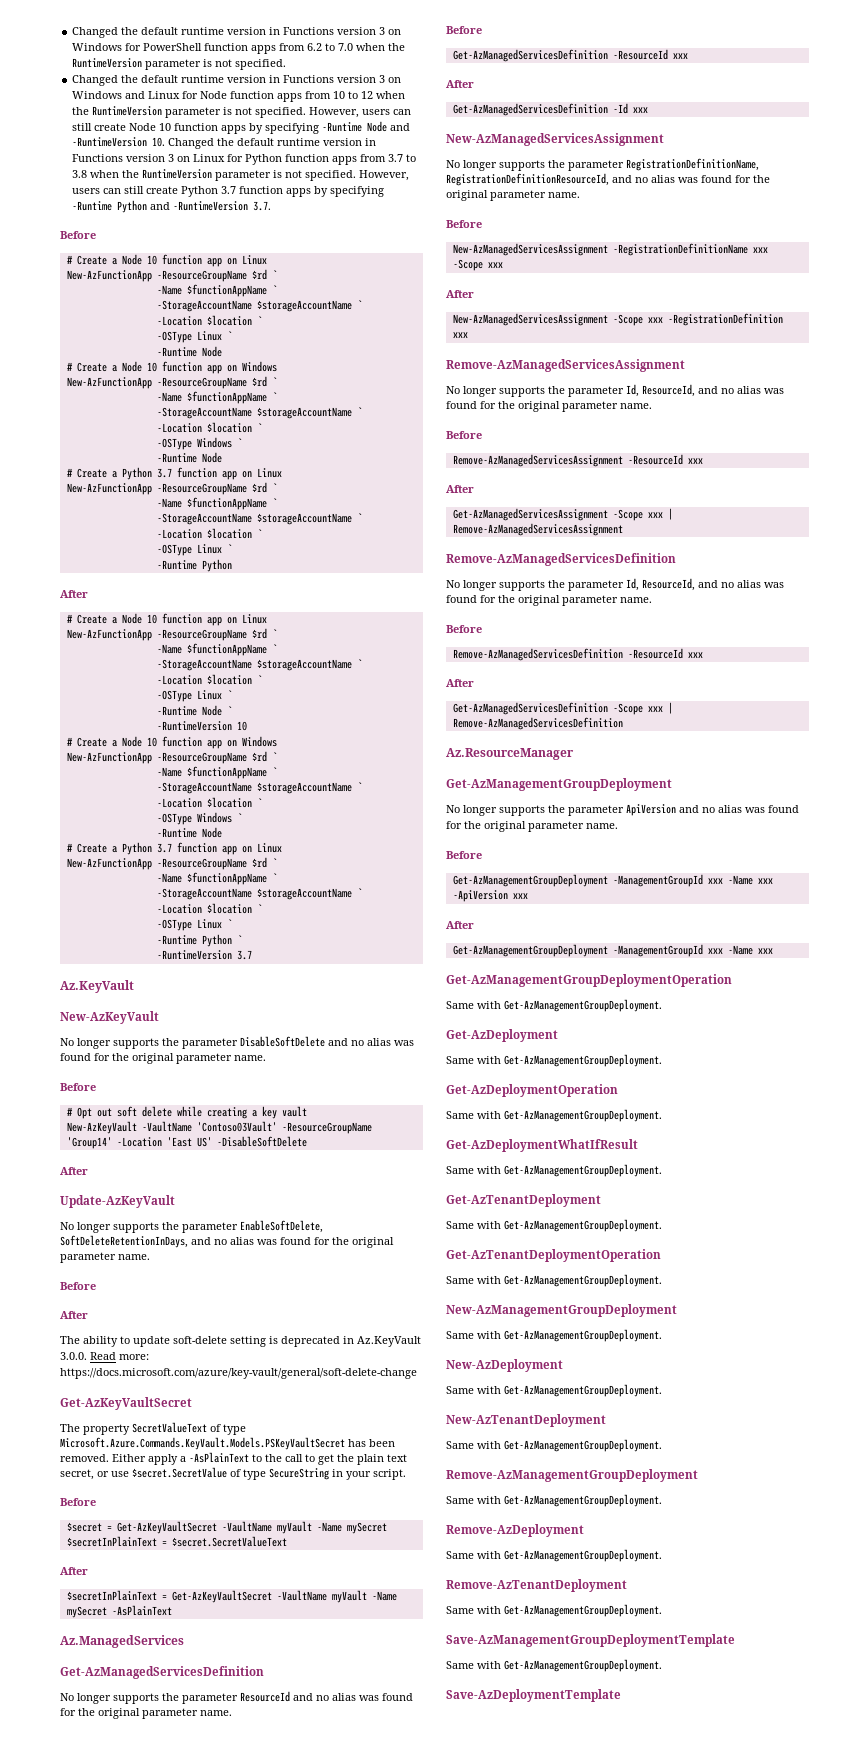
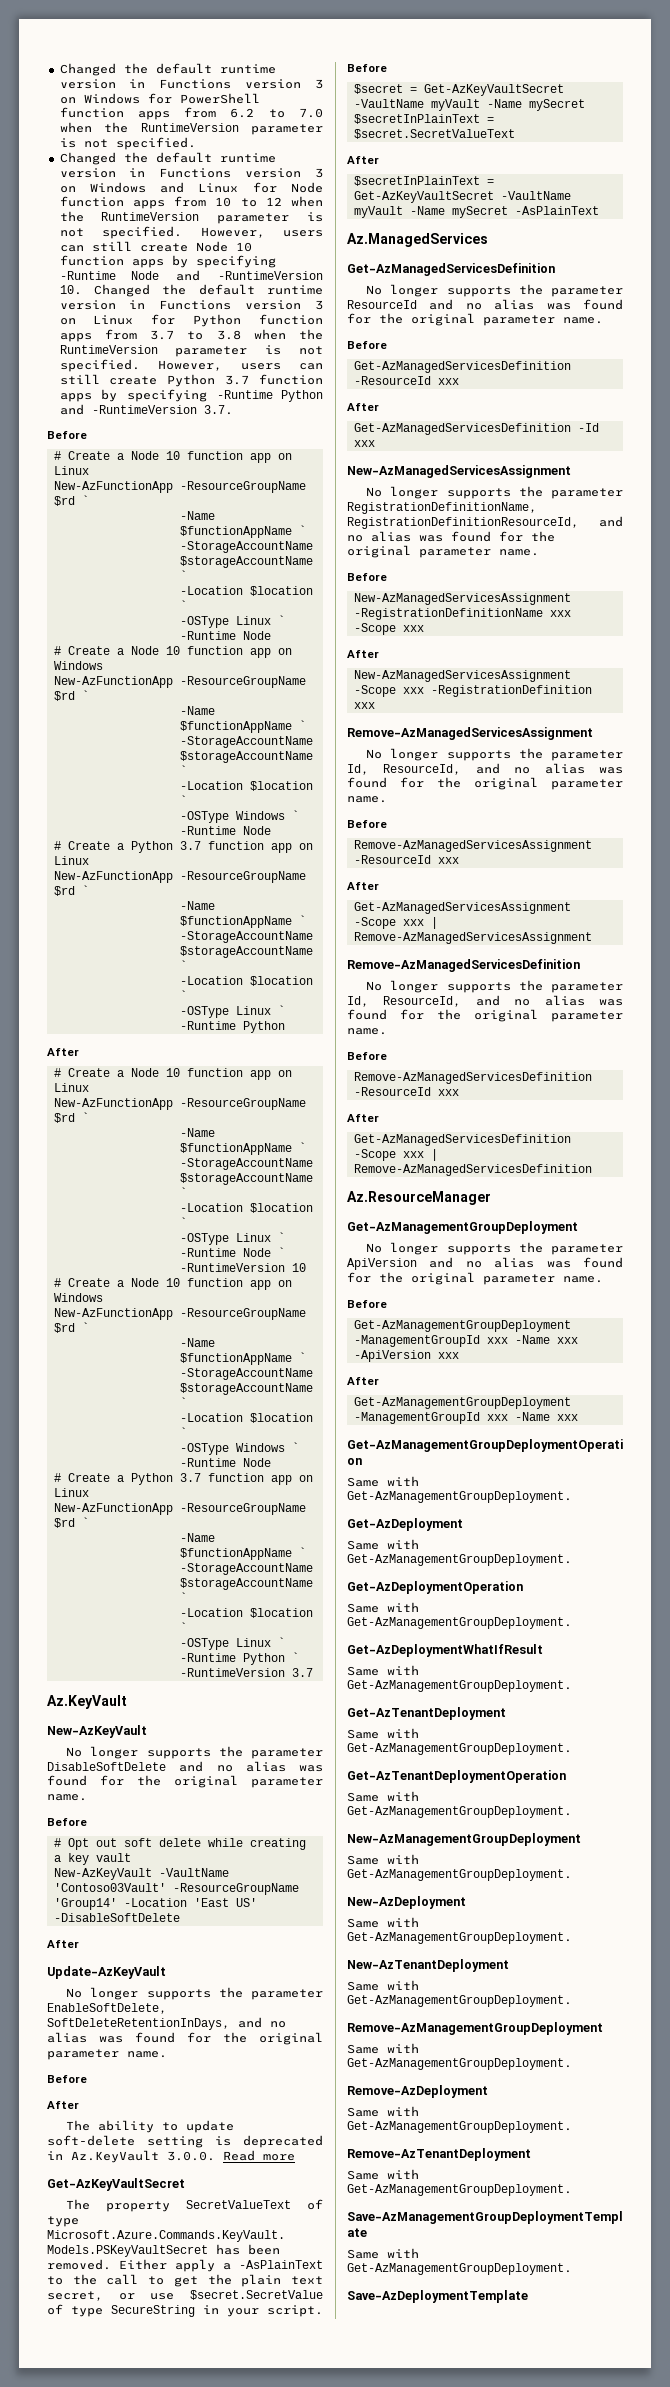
- The ability to update soft-delete setting is deprecated in Az.KeyVault 3.0.0. Read more: https://docs.microsoft.com/azure/key-vault/general/soft-delete-change
+ The ability to update soft-delete setting is deprecated in Az.KeyVault 3.0.0. Read more

